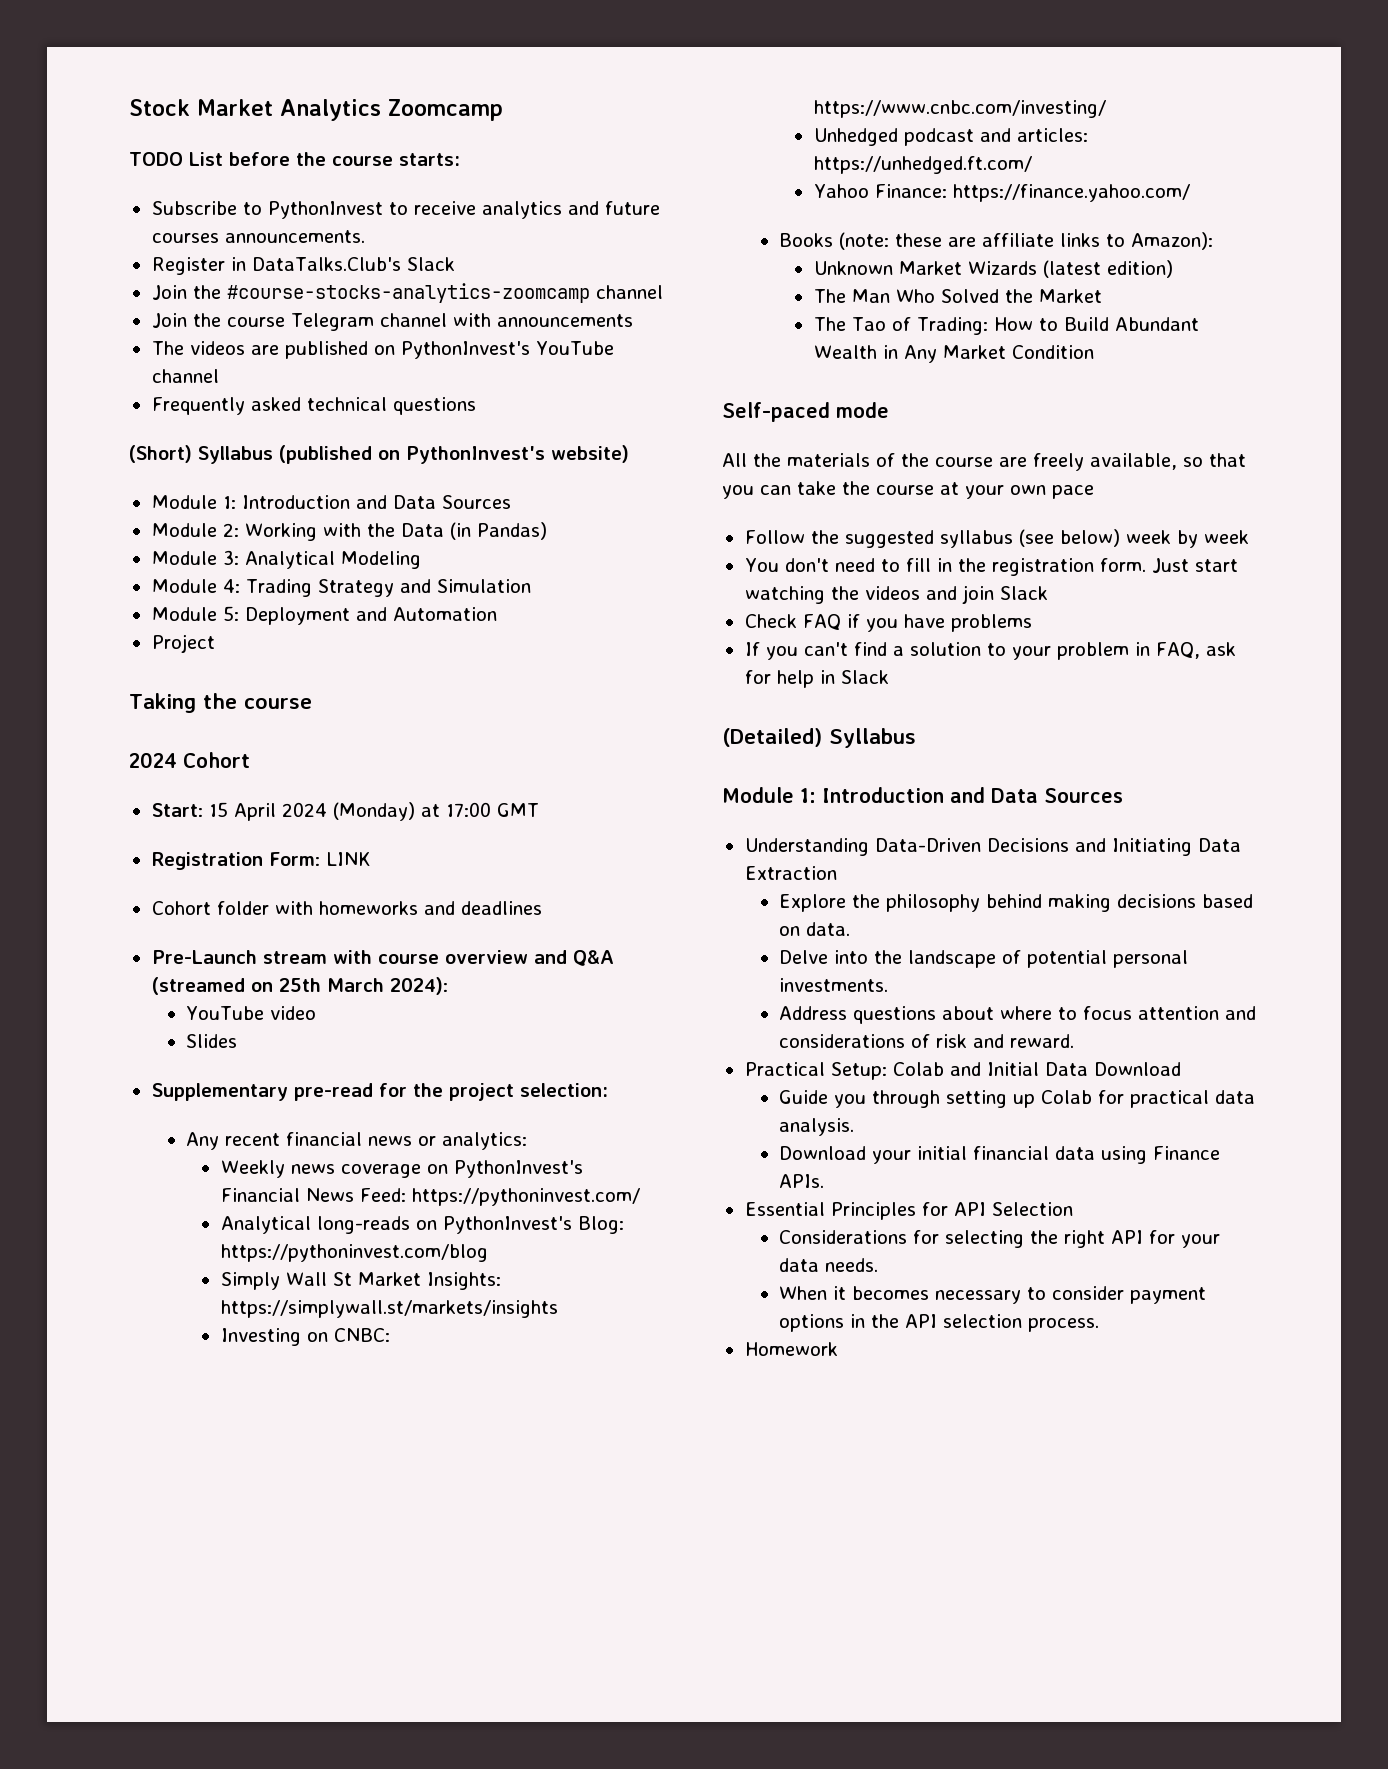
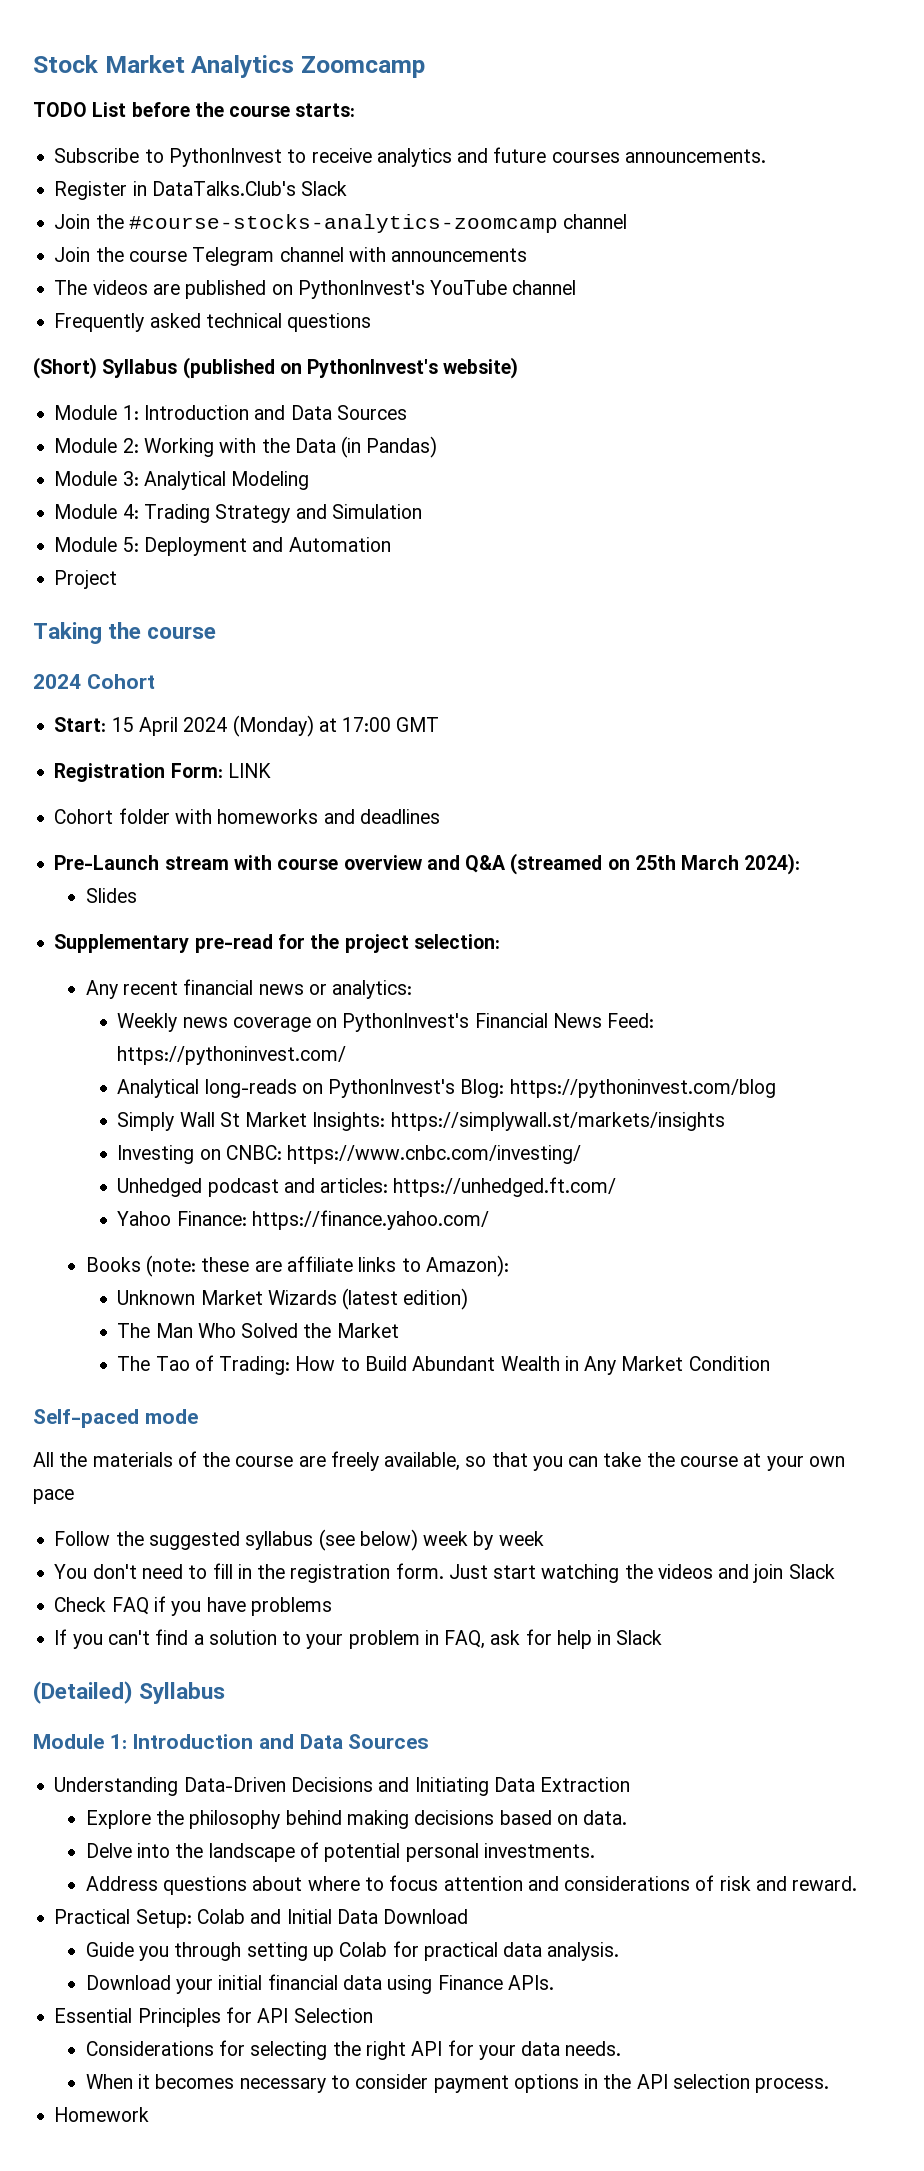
- YouTube video

